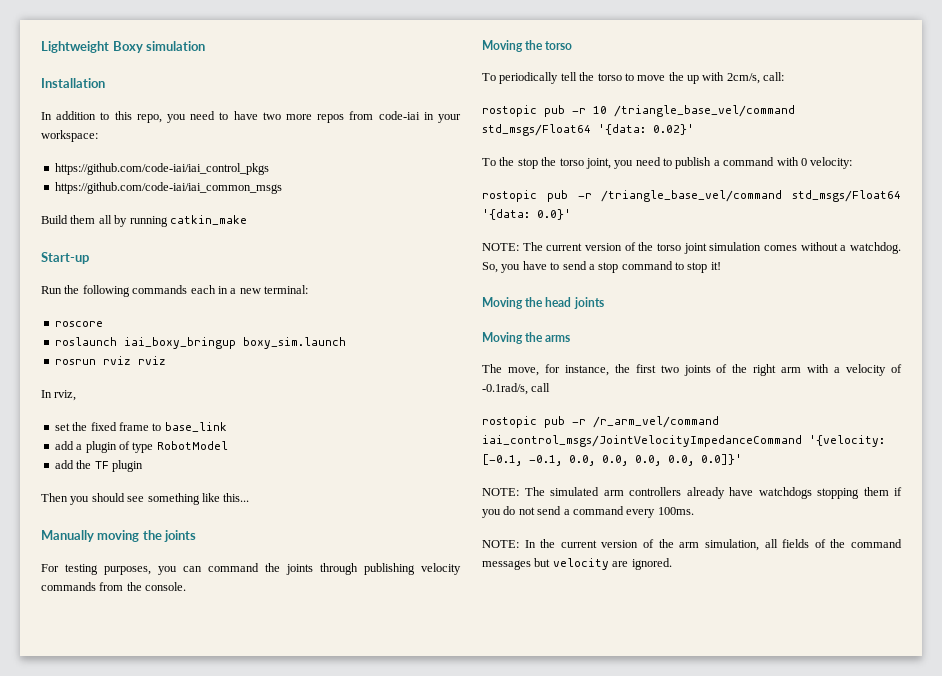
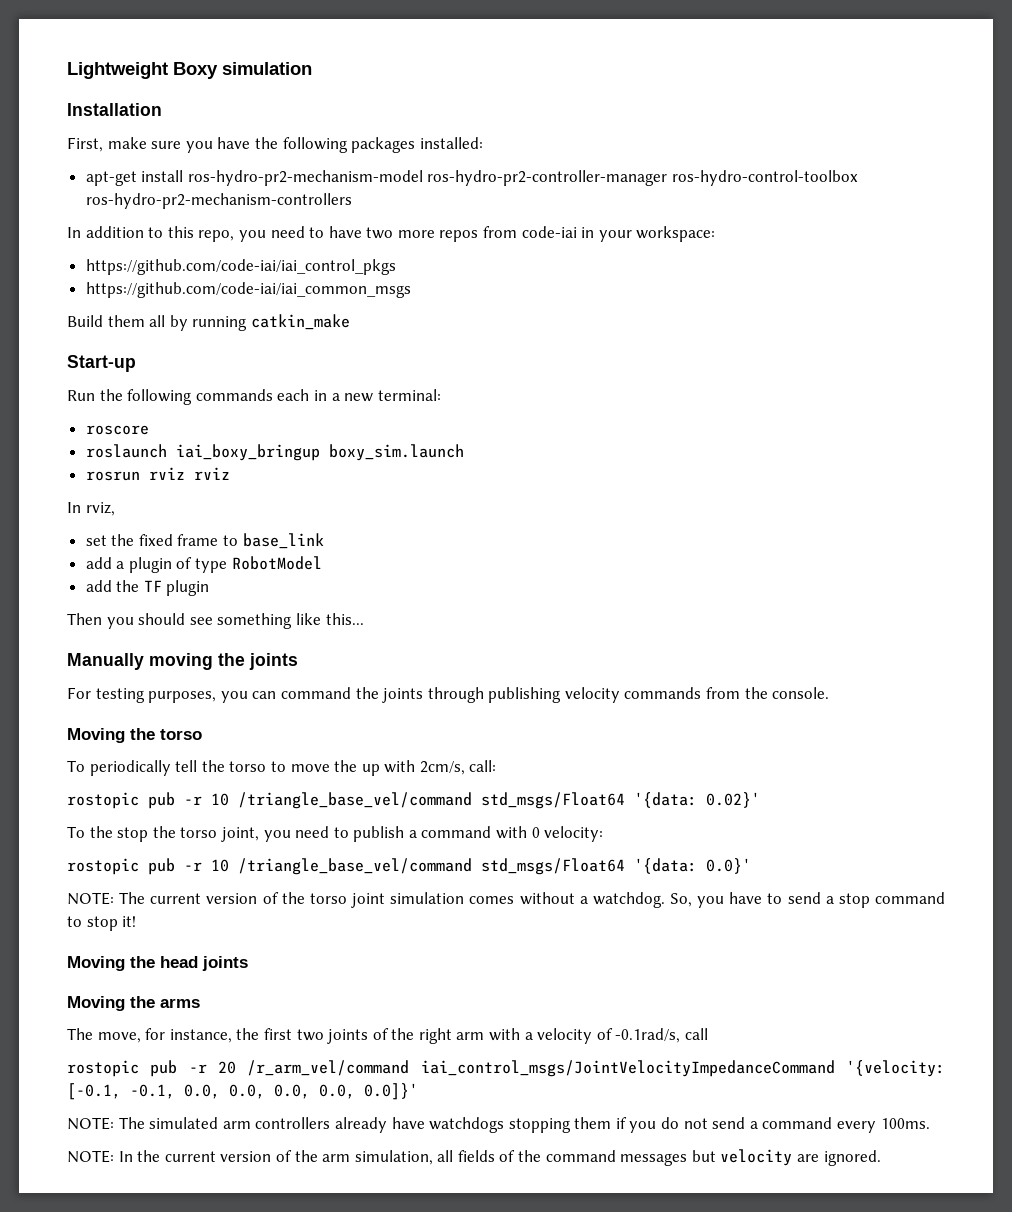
+ First, make sure you have the following packages installed:
+ apt-get install ros-hydro-pr2-mechanism-model ros-hydro-pr2-controller-manager ros-hydro-control-toolbox ros-hydro-pr2-mechanism-controllers
- rostopic pub -r /triangle_base_vel/command std_msgs/Float64 '{data: 0.0}'
+ rostopic pub -r 10 /triangle_base_vel/command std_msgs/Float64 '{data: 0.0}'
- rostopic pub -r /r_arm_vel/command iai_control_msgs/JointVelocityImpedanceCommand '{velocity: [-0.1, -0.1, 0.0, 0.0, 0.0, 0.0, 0.0]}'
+ rostopic pub -r 20 /r_arm_vel/command iai_control_msgs/JointVelocityImpedanceCommand '{velocity: [-0.1, -0.1, 0.0, 0.0, 0.0, 0.0, 0.0]}'

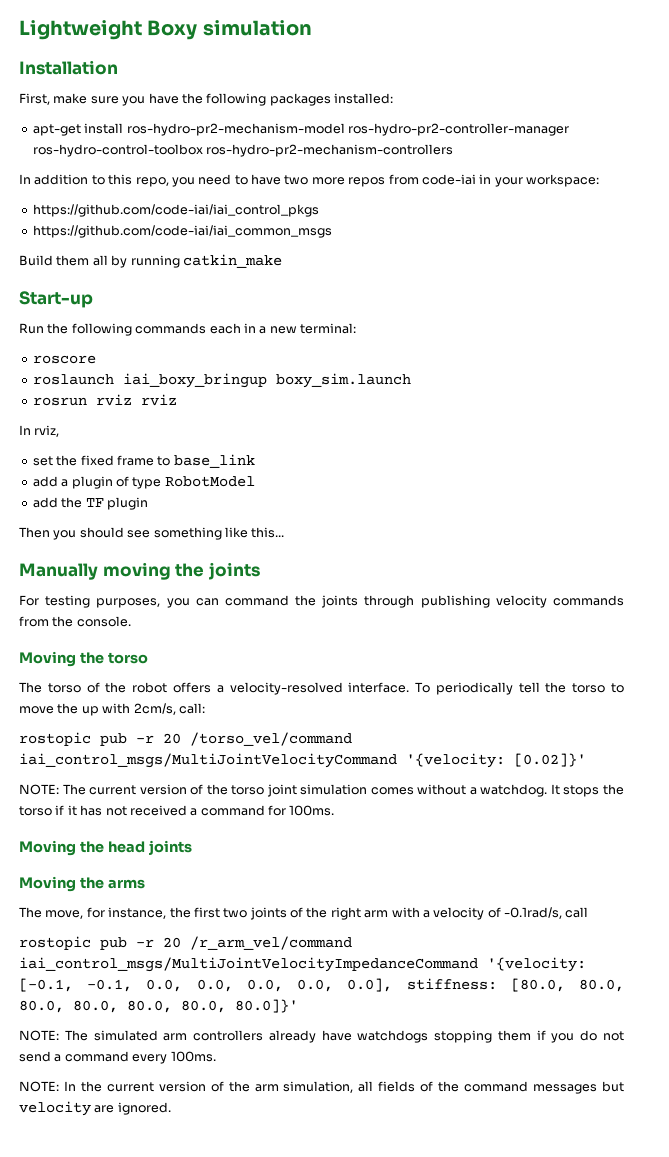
+ The torso of the robot offers a velocity-resolved interface.
- rostopic pub -r 10 /triangle_base_vel/command std_msgs/Float64 '{data: 0.02}'
- To the stop the torso joint, you need to publish a command with 0 velocity:
- rostopic pub -r 10 /triangle_base_vel/command std_msgs/Float64 '{data: 0.0}'
+ rostopic pub -r 20 /torso_vel/command iai_control_msgs/MultiJointVelocityCommand '{velocity: [0.02]}'
- So, you have to send a stop command to stop it!
+ It stops the torso if it has not received a command for 100ms.
- rostopic pub -r 20 /r_arm_vel/command iai_control_msgs/JointVelocityImpedanceCommand '{velocity: [-0.1, -0.1, 0.0, 0.0, 0.0, 0.0, 0.0]}'
+ rostopic pub -r 20 /r_arm_vel/command iai_control_msgs/MultiJointVelocityImpedanceCommand '{velocity: [-0.1, -0.1, 0.0, 0.0, 0.0, 0.0, 0.0], stiffness: [80.0, 80.0, 80.0, 80.0, 80.0, 80.0, 80.0]}'

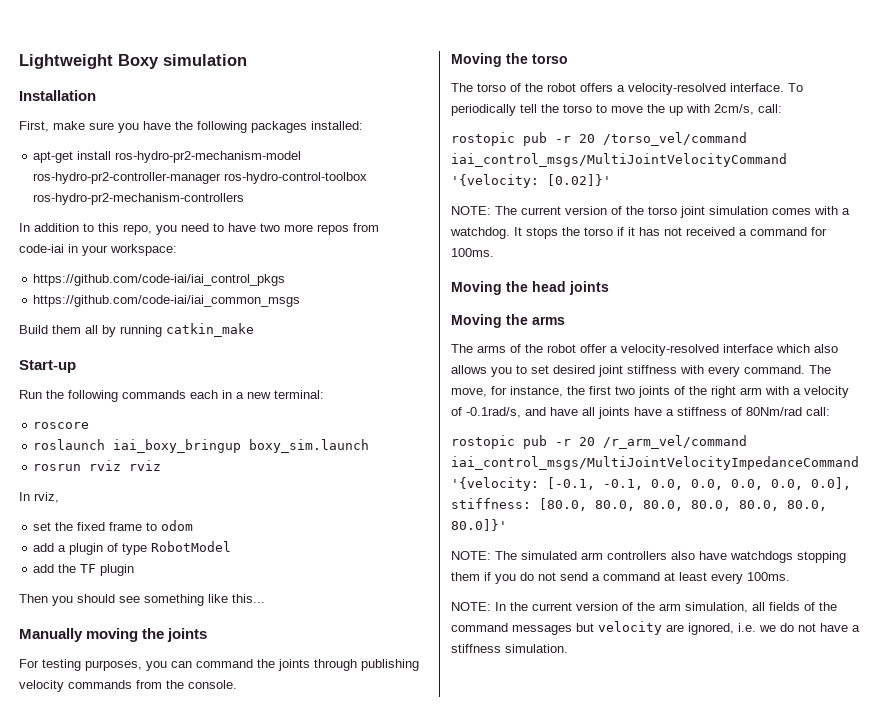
- set the fixed frame to base_link
+ set the fixed frame to odom
- NOTE: The current version of the torso joint simulation comes without a watchdog.
+ NOTE: The current version of the torso joint simulation comes with a watchdog.
- The move, for instance, the first two joints of the right arm with a velocity of -0.1rad/s, call
+ The arms of the robot offer a velocity-resolved interface which also allows you to set desired joint stiffness with every command. The move, for instance, the first two joints of the right arm with a velocity of -0.1rad/s, and have all joints have a stiffness of 80Nm/rad call:
- NOTE: The simulated arm controllers already have watchdogs stopping them if you do not send a command every 100ms.
+ NOTE: The simulated arm controllers also have watchdogs stopping them if you do not send a command at least every 100ms.
- NOTE: In the current version of the arm simulation, all fields of the command messages but velocity are ignored.
+ NOTE: In the current version of the arm simulation, all fields of the command messages but velocity are ignored, i.e. we do not have a stiffness simulation.

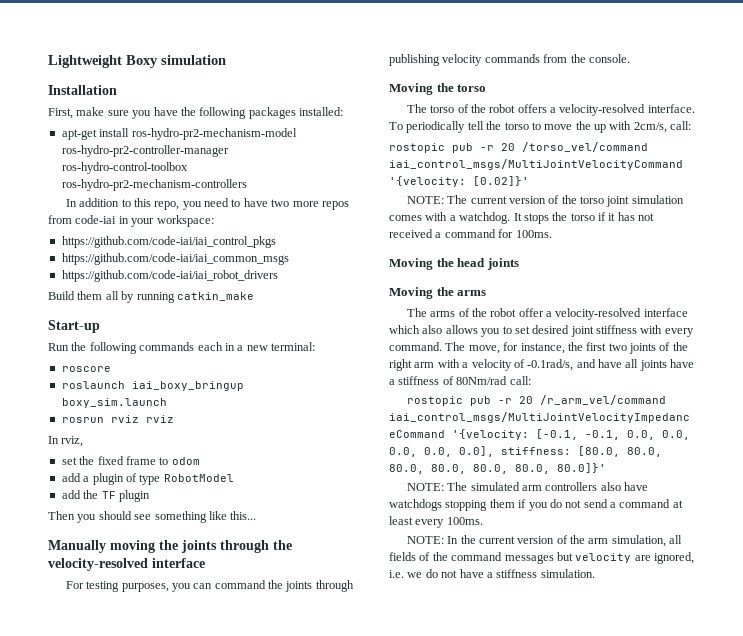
+ https://github.com/code-iai/iai_robot_drivers
- Manually moving the joints
+ Manually moving the joints through the velocity-resolved interface

